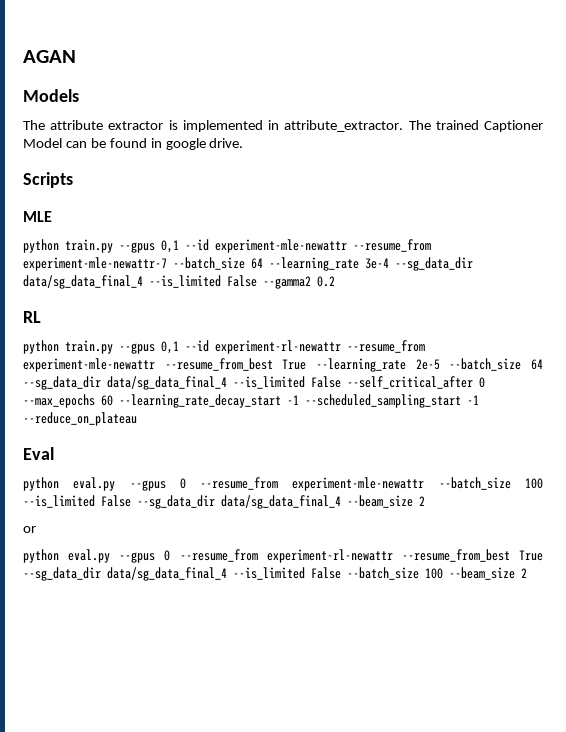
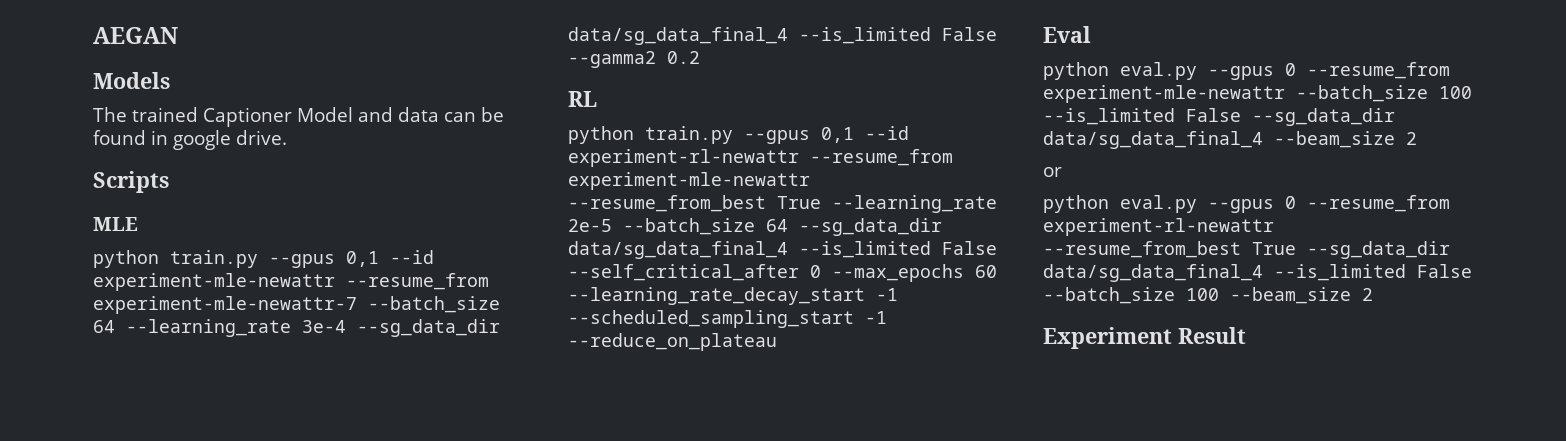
- AGAN
+ AEGAN
- The attribute extractor is implemented in attribute_extractor. The trained Captioner Model can be found in google drive.
+ The trained Captioner Model and data can be found in google drive.
+ Experiment Result

